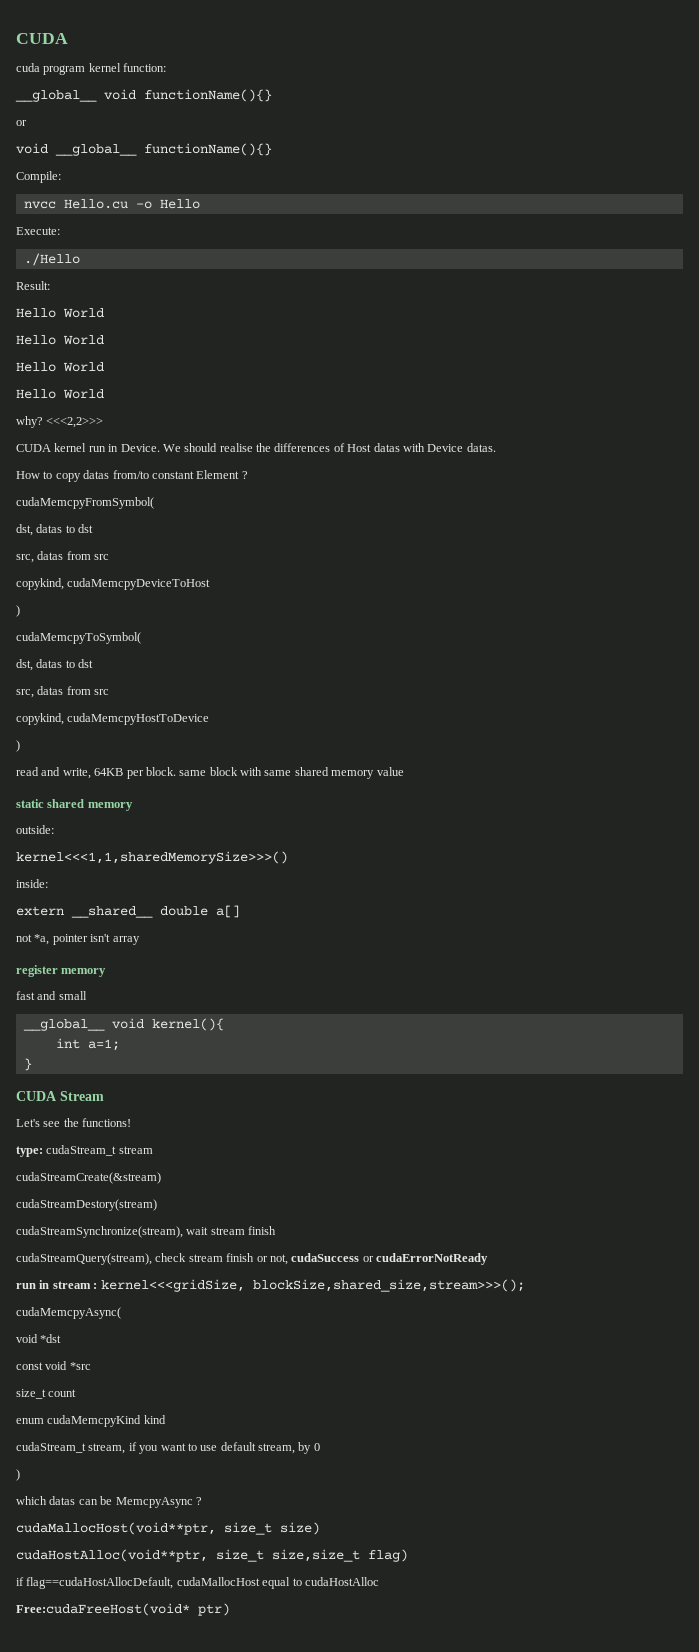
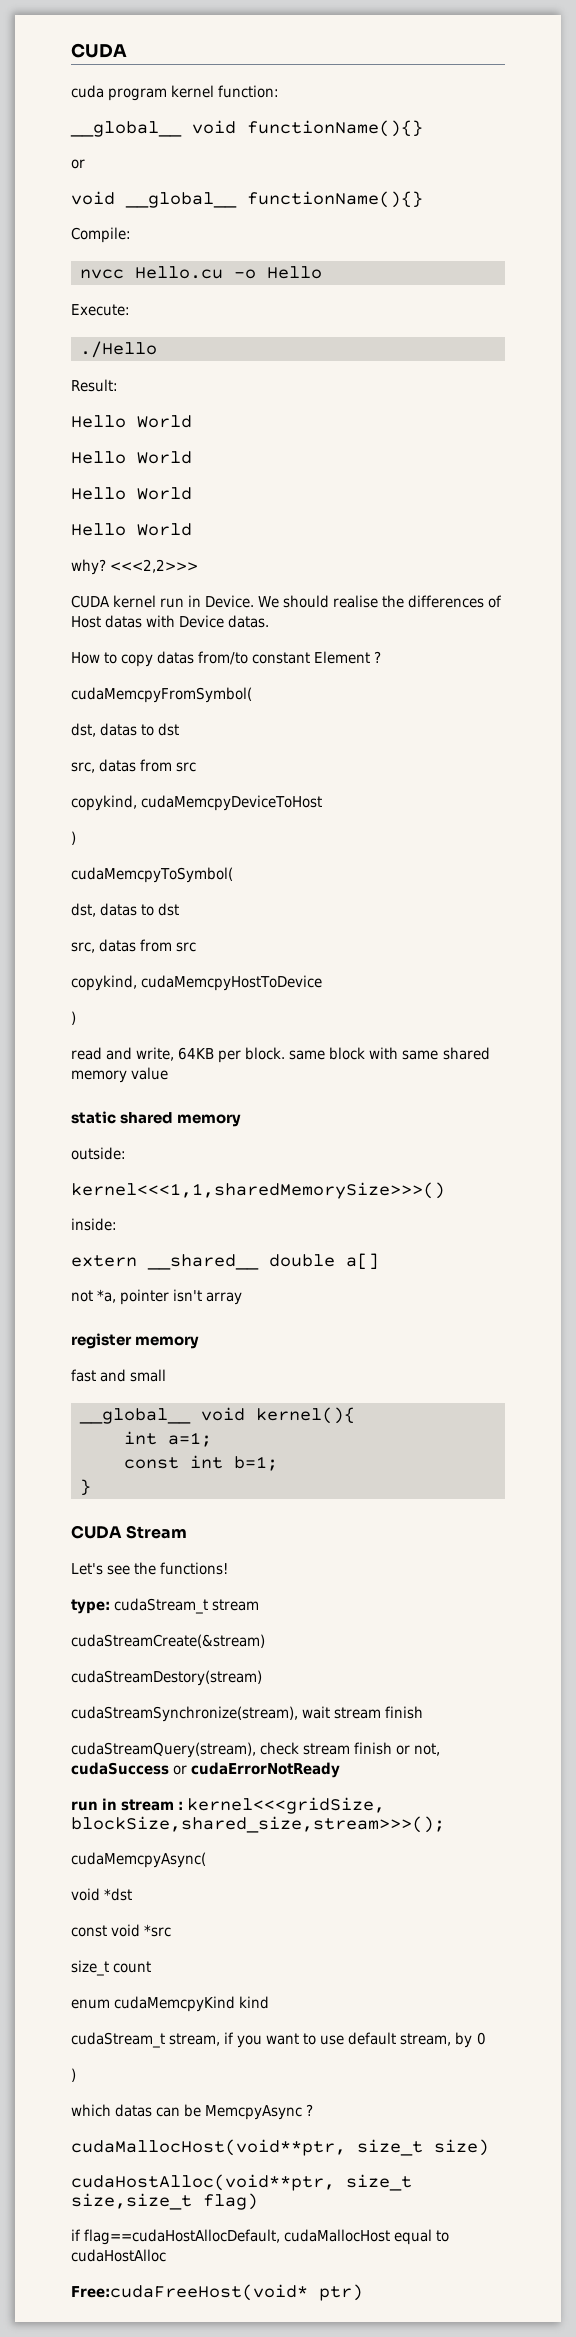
+ const int b=1;

